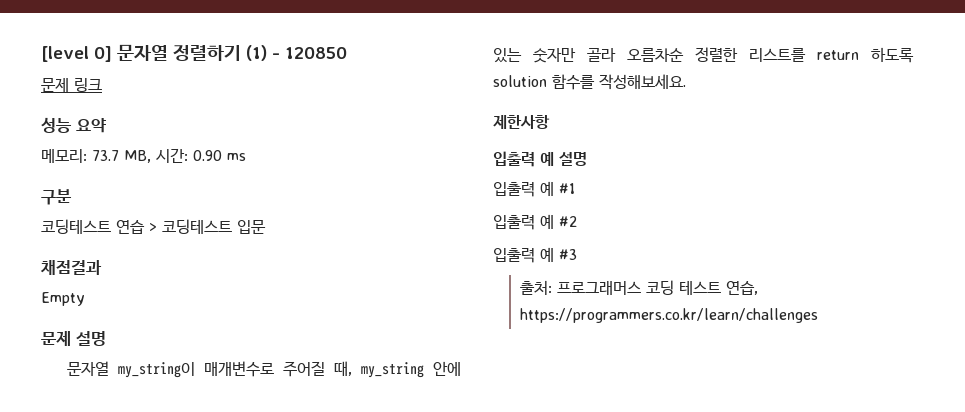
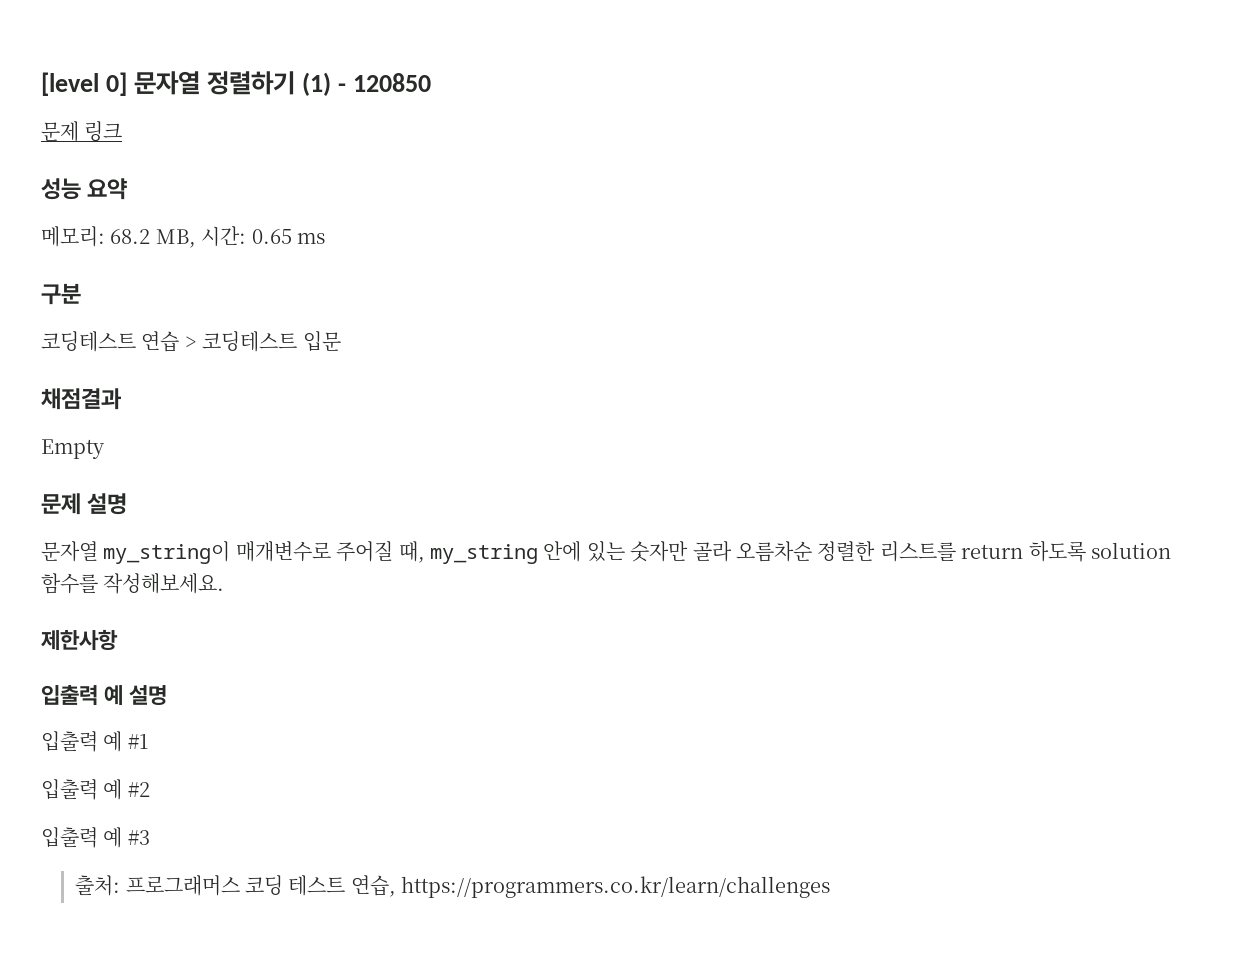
- 메모리: 73.7 MB, 시간: 0.90 ms
+ 메모리: 68.2 MB, 시간: 0.65 ms

